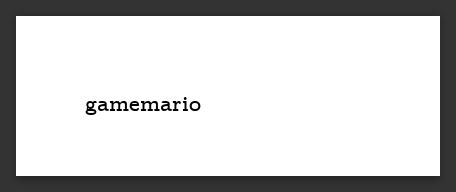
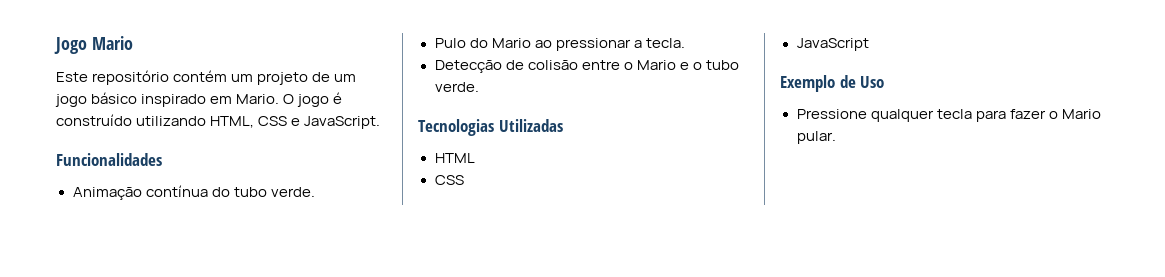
- gamemario
+ Jogo Mario
+ Este repositório contém um projeto de um jogo básico inspirado em Mario. O jogo é construído utilizando HTML, CSS e JavaScript.
+ Funcionalidades
+ Animação contínua do tubo verde.
+ Pulo do Mario ao pressionar a tecla.
+ Detecção de colisão entre o Mario e o tubo verde.
+ Tecnologias Utilizadas
+ HTML
+ CSS
+ JavaScript
+ Exemplo de Uso
+ Pressione qualquer tecla para fazer o Mario pular.

